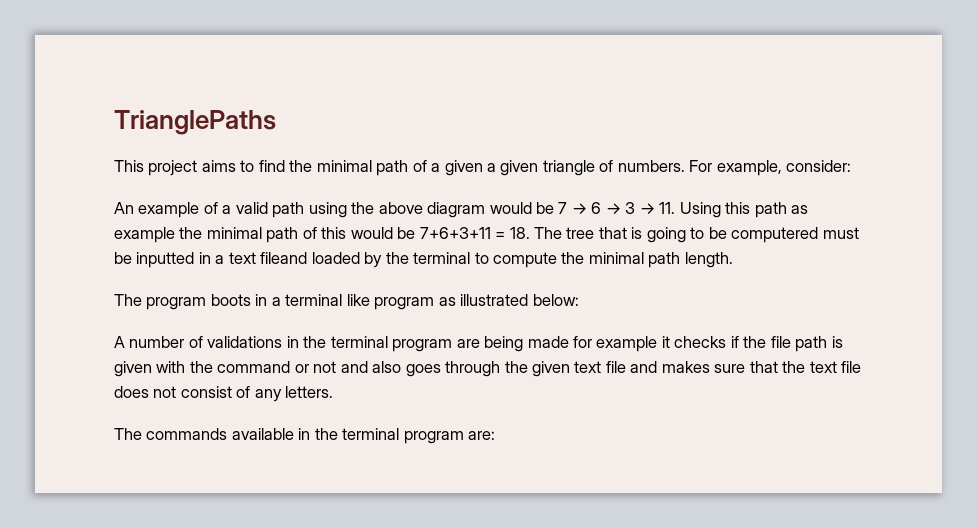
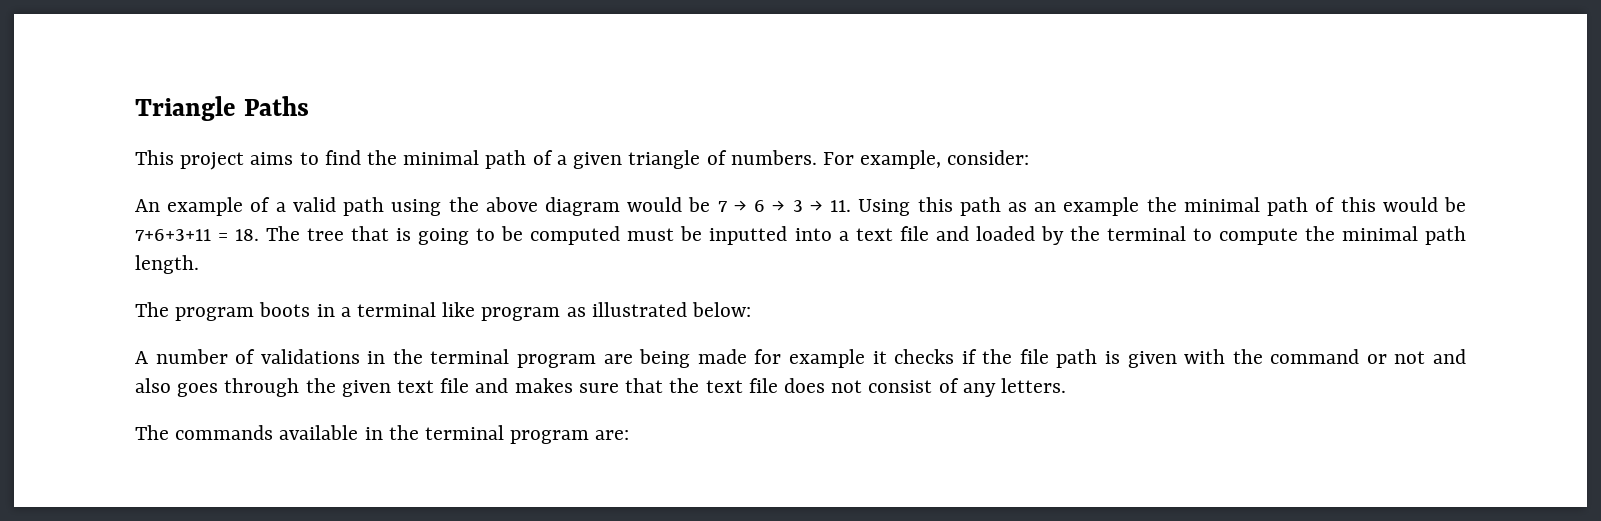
- TrianglePaths
+ Triangle Paths
- This project aims to find the minimal path of a given a given triangle of numbers.
+ This project aims to find the minimal path of a given triangle of numbers.
- An example of a valid path using the above diagram would be 7 → 6 → 3 → 11. Using this path as example the minimal path of this would be 7+6+3+11 = 18. The tree that is going to be computered must be inputted in a text fileand loaded by the terminal to compute the minimal path length.
+ An example of a valid path using the above diagram would be 7 → 6 → 3 → 11. Using this path as an example the minimal path of this would be 7+6+3+11 = 18. The tree that is going to be computed must be inputted into a text file and loaded by the terminal to compute the minimal path length.

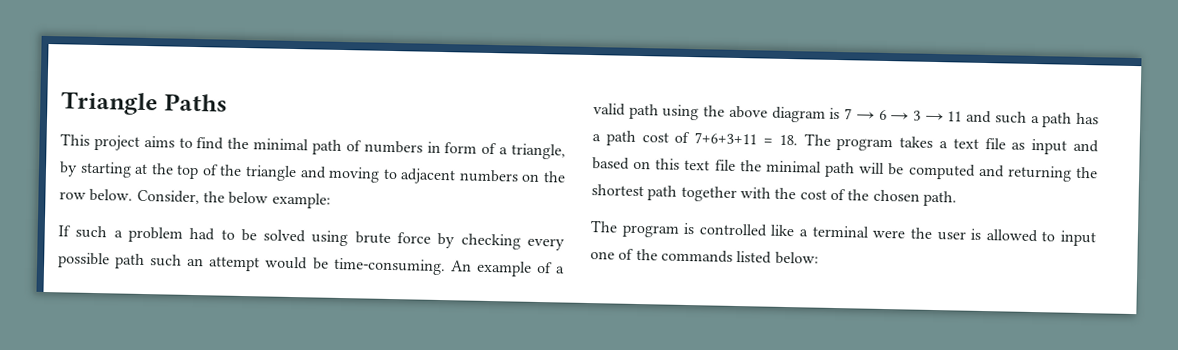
- This project aims to find the minimal path of a given triangle of numbers. For example, consider:
- An example of a valid path using the above diagram would be 7 → 6 → 3 → 11. Using this path as an example the minimal path of this would be 7+6+3+11 = 18. The tree that is going to be computed must be inputted into a text file and loaded by the terminal to compute the minimal path length.
- The program boots in a terminal like program as illustrated below:
- A number of validations in the terminal program are being made for example it checks if the file path is given with the command or not and also goes through the given text file and makes sure that the text file does not consist of any letters.
- The commands available in the terminal program are:
+ This project aims to find the minimal path of numbers in form of a triangle, by starting at the top of the triangle and moving to adjacent numbers on the row below. Consider, the below example:
+ If such a problem had to be solved using brute force by checking every possible path such an attempt would be time-consuming. An example of a valid path using the above diagram is 7 → 6 → 3 → 11 and such a path has a path cost of 7+6+3+11 = 18. The program takes a text file as input and based on this text file the minimal path will be computed and returning the shortest path together with the cost of the chosen path.
+ The program is controlled like a terminal were the user is allowed to input one of the commands listed below:

